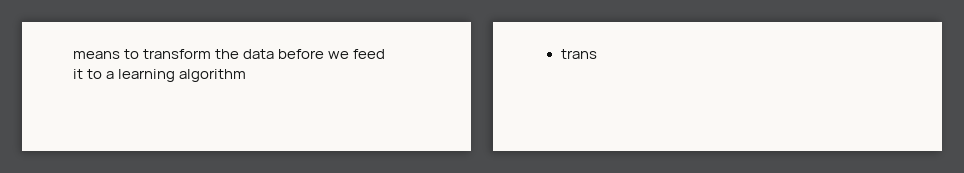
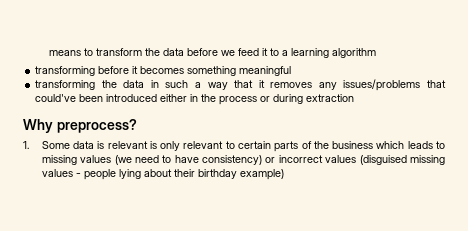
- trans
+ transforming before it becomes something meaningful
+ transforming the data in such a way that it removes any issues/problems that could've been introduced either in the process or during extraction
+ Why preprocess?
+ 1. Some data is relevant is only relevant to certain parts of the business which leads to missing values (we need to have consistency) or incorrect values (disguised missing values - people lying about their birthday example)

